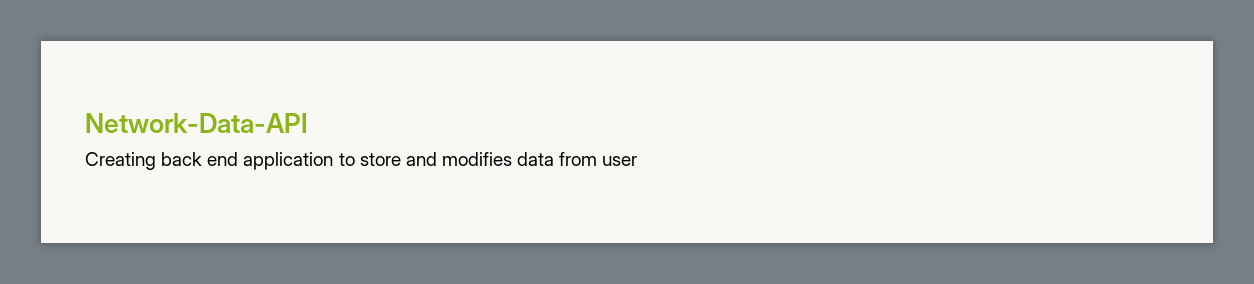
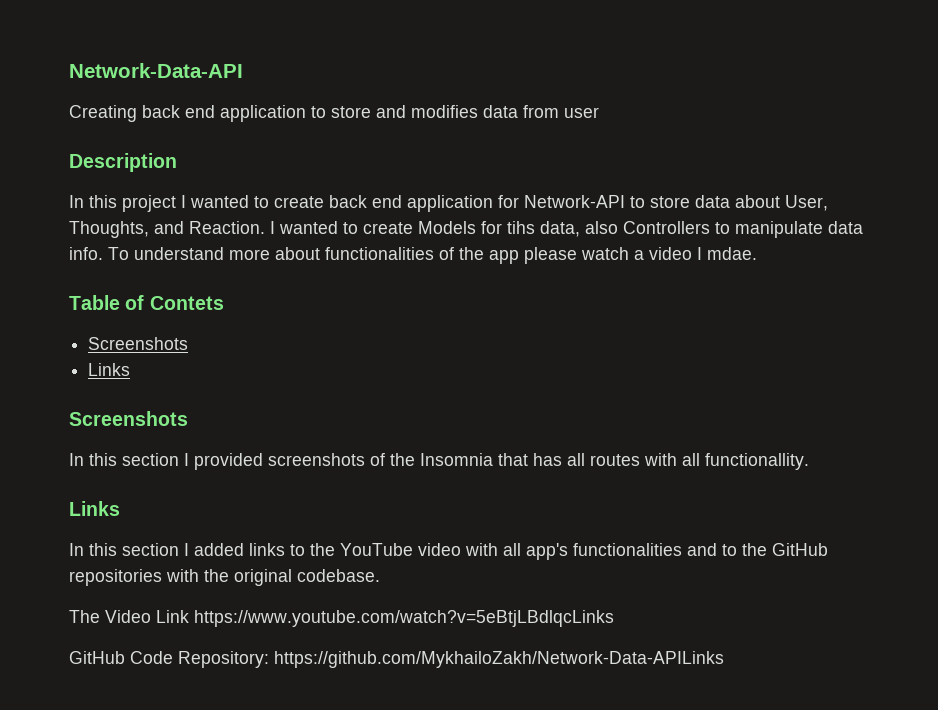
+ Description
+ In this project I wanted to create back end application for Network-API to store data about User, Thoughts, and Reaction. I wanted to create Models for tihs data, also Controllers to manipulate data info. To understand more about functionalities of the app please watch a video I mdae.
+ Table of Contets
+ Screenshots
+ Links
+ Screenshots
+ In this section I provided screenshots of the Insomnia that has all routes with all functionallity.
+ Links
+ In this section I added links to the YouTube video with all app's functionalities and to the GitHub repositories with the original codebase.
+ The Video Link https://www.youtube.com/watch?v=5eBtjLBdlqcLinks
+ GitHub Code Repository: https://github.com/MykhailoZakh/Network-Data-APILinks

